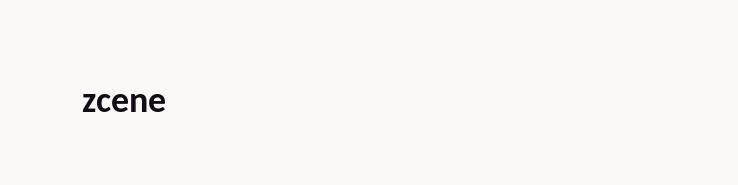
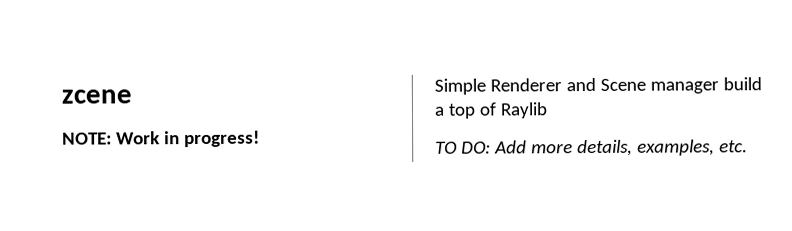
+ NOTE: Work in progress!
+ Simple Renderer and Scene manager build a top of Raylib
+ TO DO: Add more details, examples, etc.

